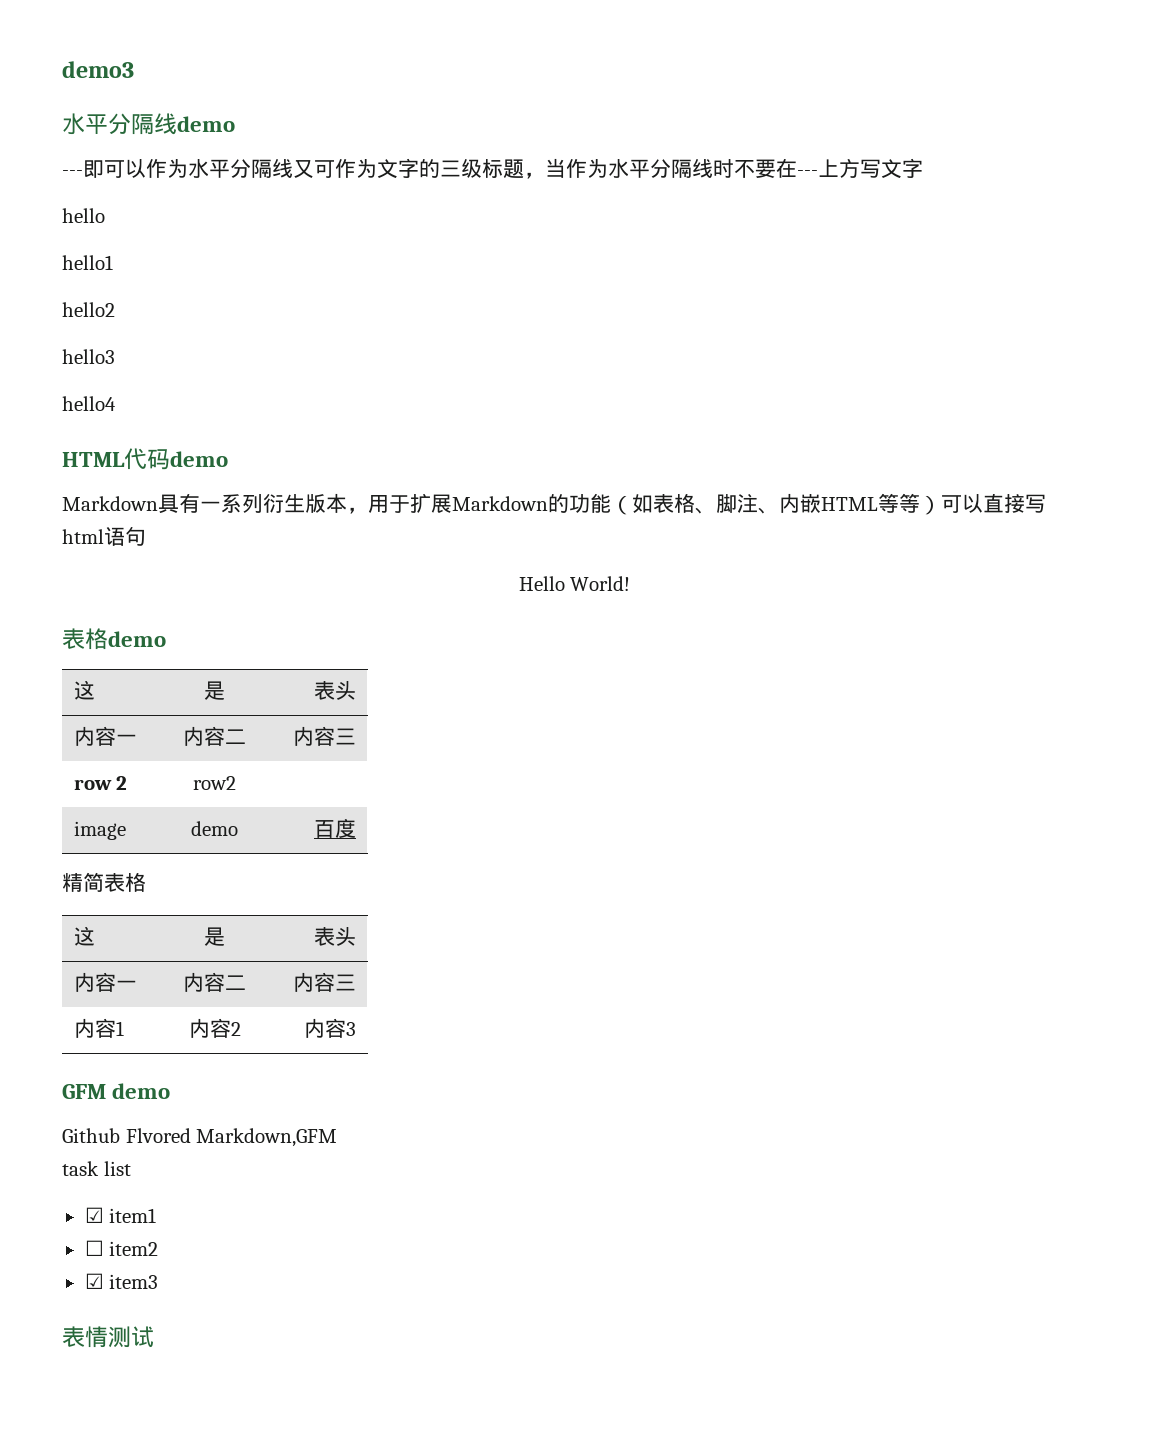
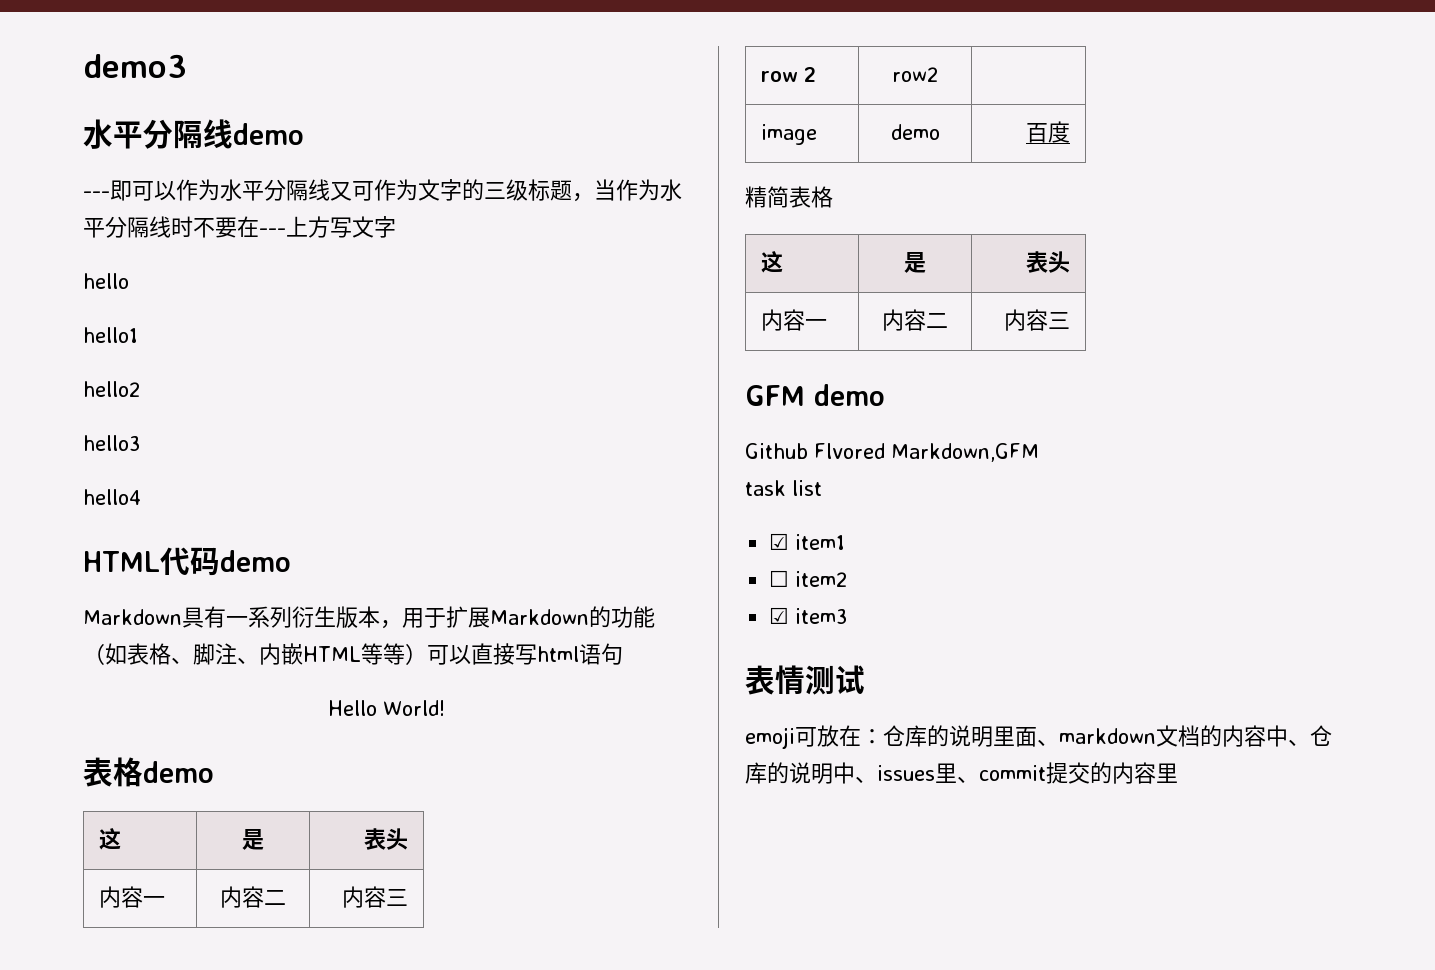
- 内容1 | 内容2 | 内容3
+ emoji可放在：仓库的说明里面、markdown文档的内容中、仓库的说明中、issues里、commit提交的内容里

